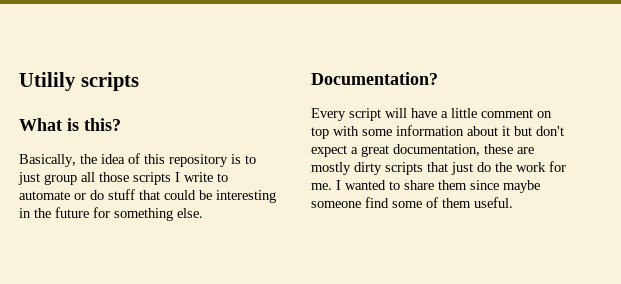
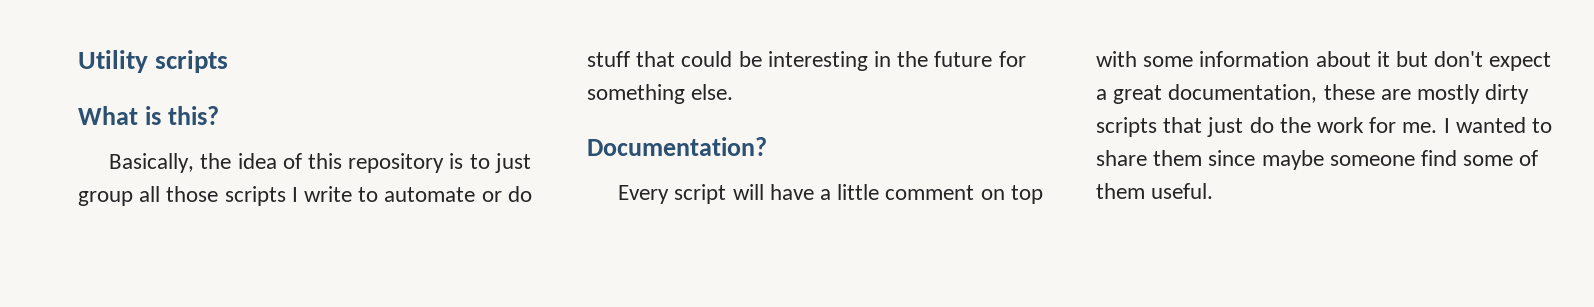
- Utilily scripts
+ Utility scripts

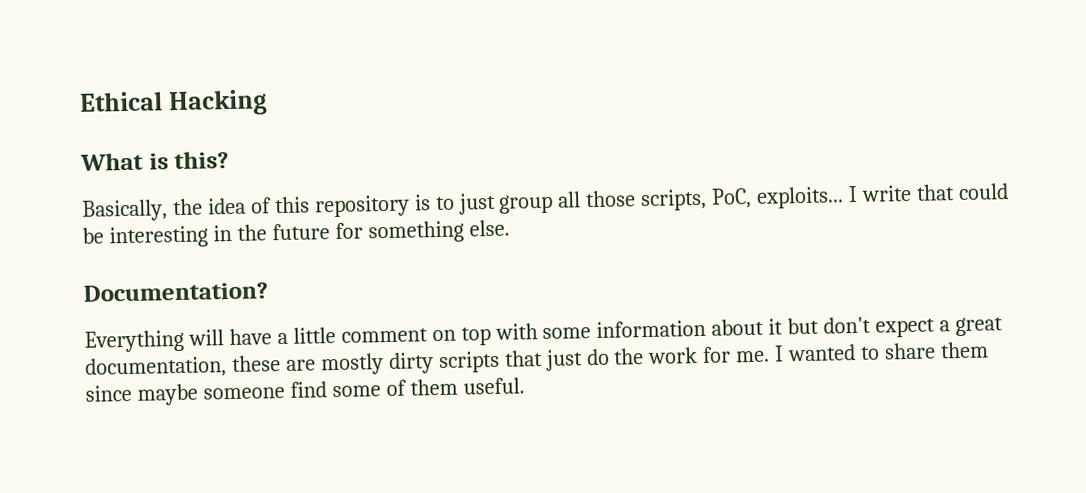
- Utility scripts
+ Ethical Hacking
- Basically, the idea of this repository is to just group all those scripts I write to automate or do stuff that could be interesting in the future for something else.
+ Basically, the idea of this repository is to just group all those scripts, PoC, exploits... I write that could be interesting in the future for something else.
- Every script will have a little comment on top with some information about it but don't expect a great documentation, these are mostly dirty scripts that just do the work for me.
+ Everything will have a little comment on top with some information about it but don't expect a great documentation, these are mostly dirty scripts that just do the work for me.

